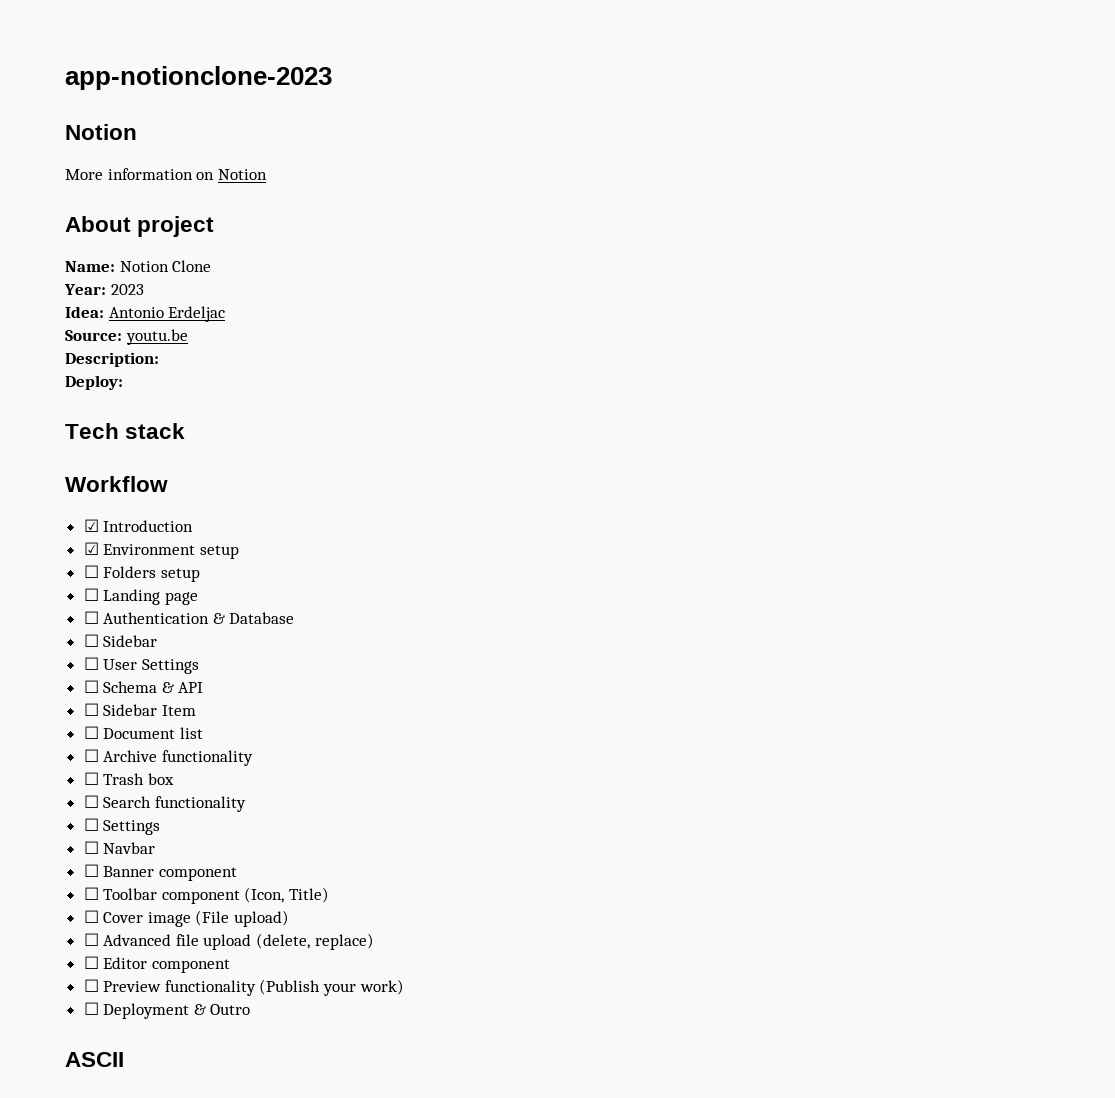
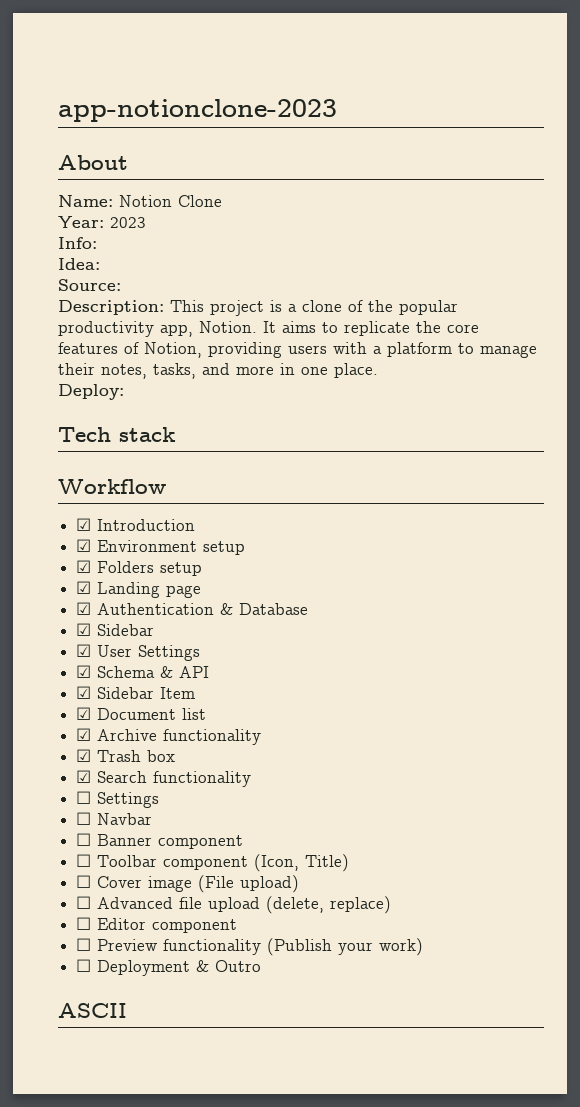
  app-notionclone-2023
- Notion
- More information on Notion
- About project
+ About
+ Info:
- Idea: Antonio Erdeljac
+ Idea:
- Source: youtu.be
+ Source:
- Description:
+ Description: This project is a clone of the popular productivity app, Notion. It aims to replicate the core features of Notion, providing users with a platform to manage their notes, tasks, and more in one place.
- ☐ Folders setup
+ ☑ Folders setup
- ☐ Landing page
+ ☑ Landing page
- ☐ Authentication & Database
- ☐ Sidebar
+ ☑ Authentication & Database
+ ☑ Sidebar
- ☐ User Settings
+ ☑ User Settings
- ☐ Schema & API
+ ☑ Schema & API
- ☐ Sidebar Item
+ ☑ Sidebar Item
- ☐ Document list
+ ☑ Document list
- ☐ Archive functionality
+ ☑ Archive functionality
- ☐ Trash box
+ ☑ Trash box
- ☐ Search functionality
+ ☑ Search functionality

